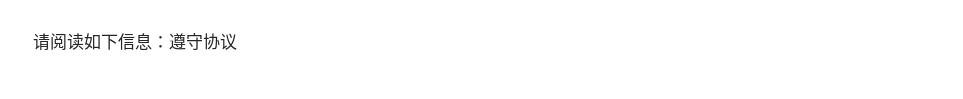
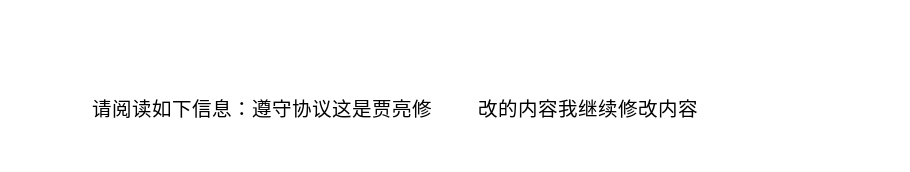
- 请阅读如下信息：遵守协议
+ 请阅读如下信息：遵守协议这是贾亮修改的内容我继续修改内容

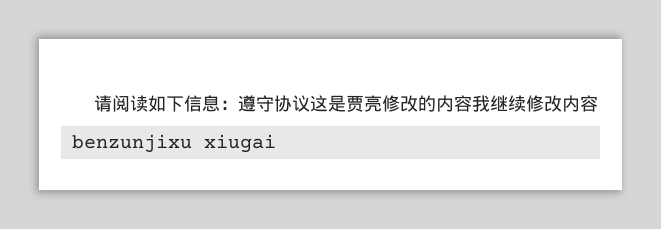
+ benzunjixu xiugai

